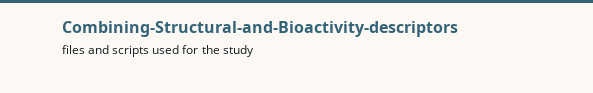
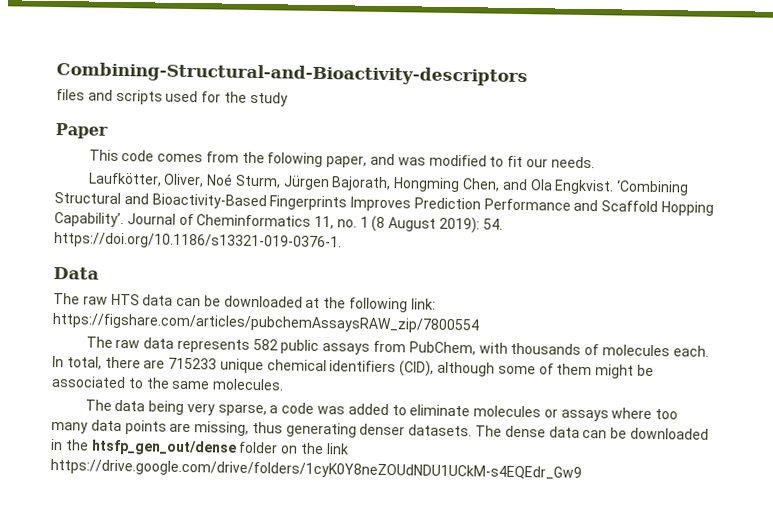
+ Paper
+ This code comes from the folowing paper, and was modified to fit our needs.
+ Laufkötter, Oliver, Noé Sturm, Jürgen Bajorath, Hongming Chen, and Ola Engkvist. ‘Combining Structural and Bioactivity-Based Fingerprints Improves Prediction Performance and Scaffold Hopping Capability’. Journal of Cheminformatics 11, no. 1 (8 August 2019): 54. https://doi.org/10.1186/s13321-019-0376-1.
+ Data
+ The raw HTS data can be downloaded at the following link: https://figshare.com/articles/pubchemAssaysRAW_zip/7800554
+ The raw data represents 582 public assays from PubChem, with thousands of molecules each. In total, there are 715233 unique chemical identifiers (CID), although some of them might be associated to the same molecules.
+ The data being very sparse, a code was added to eliminate molecules or assays where too many data points are missing, thus generating denser datasets. The dense data can be downloaded in the htsfp_gen_out/dense folder on the link https://drive.google.com/drive/folders/1cyK0Y8neZOUdNDU1UCkM-s4EQEdr_Gw9

